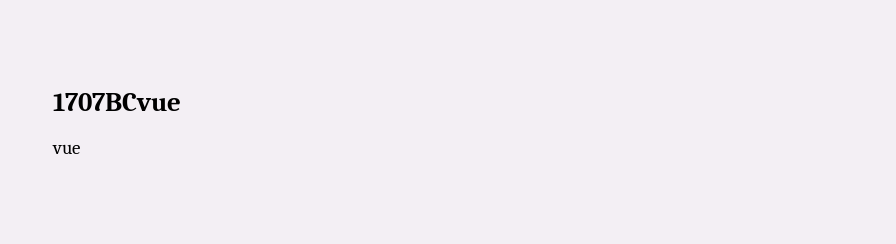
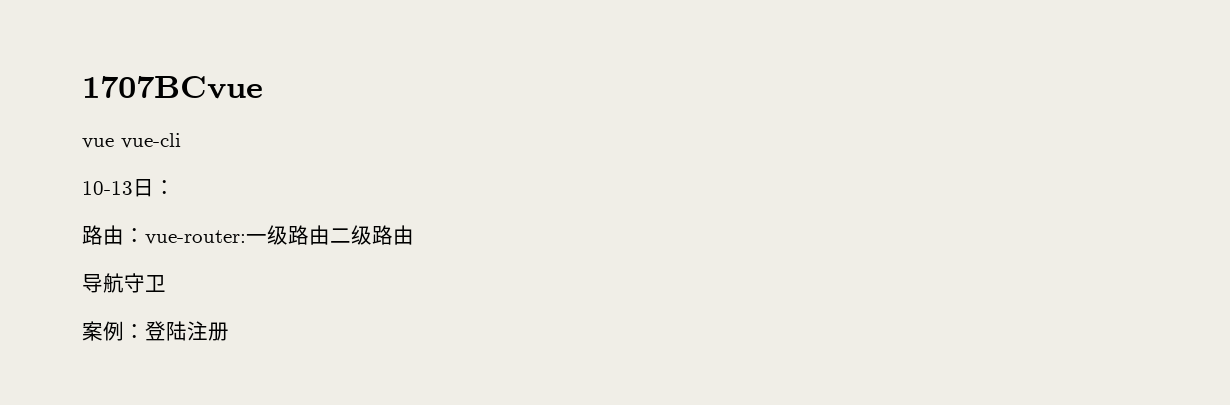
- vue
+ vue vue-cli
+ 10-13日：
+ 路由：vue-router:一级路由二级路由
+ 导航守卫
+ 案例：登陆注册

